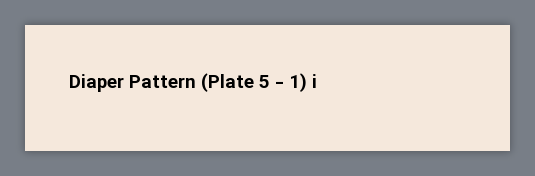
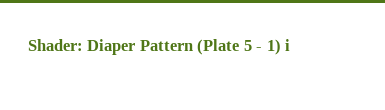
- Diaper Pattern (Plate 5 - 1) i
+ Shader: Diaper Pattern (Plate 5 - 1) i

